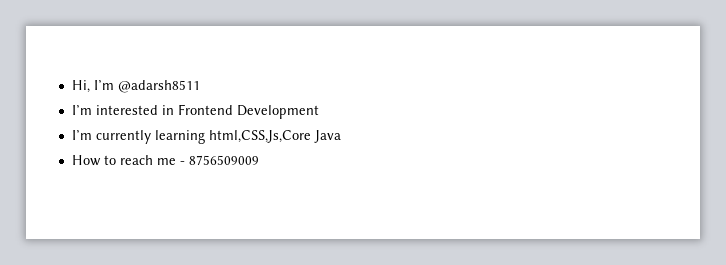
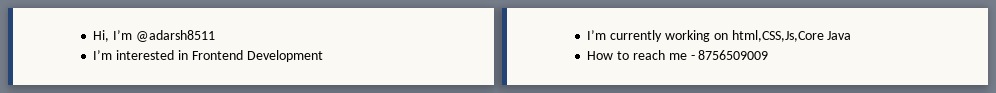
- I’m currently learning html,CSS,Js,Core Java
+ I’m currently working on html,CSS,Js,Core Java

